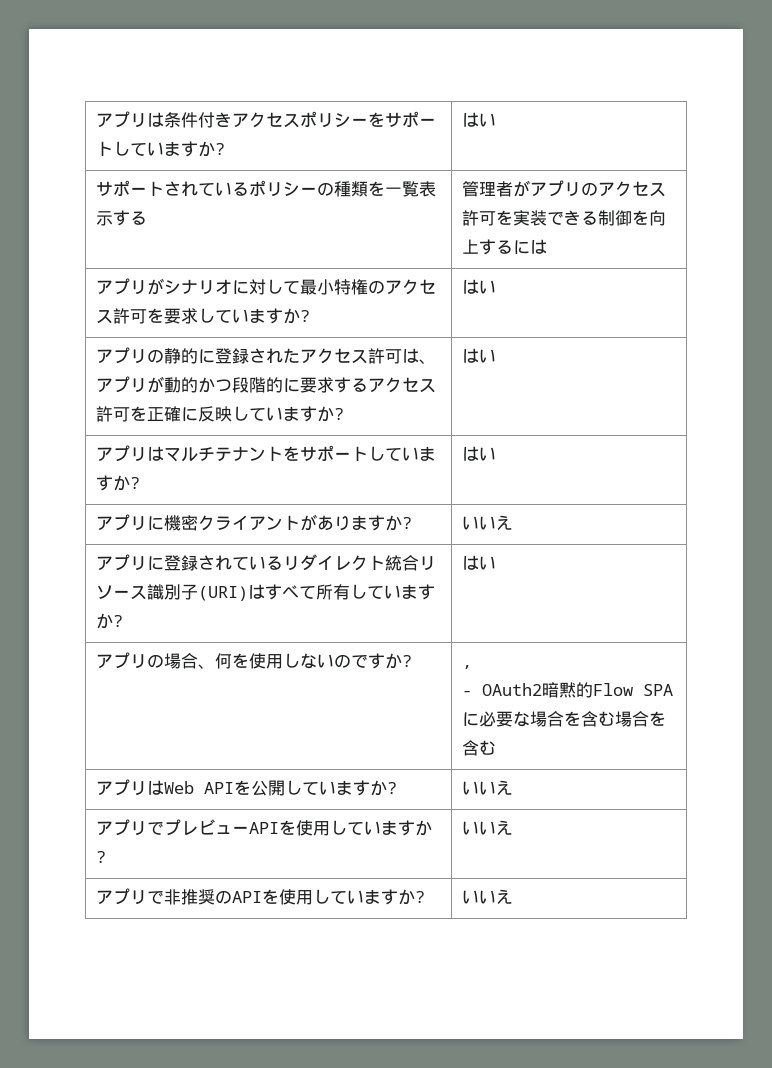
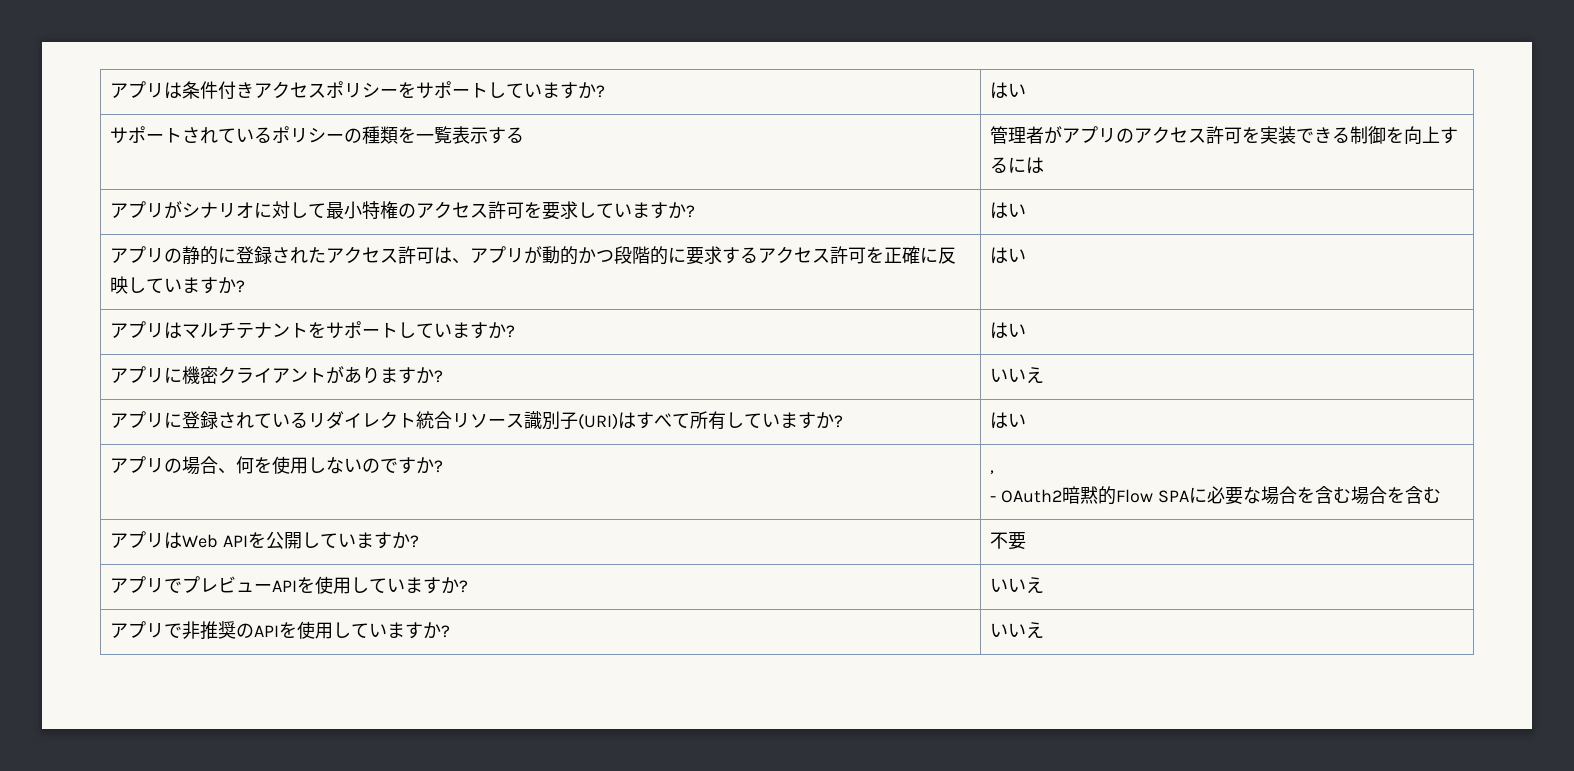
- アプリはWeb APIを公開していますか? | いいえ
+ アプリはWeb APIを公開していますか? | 不要

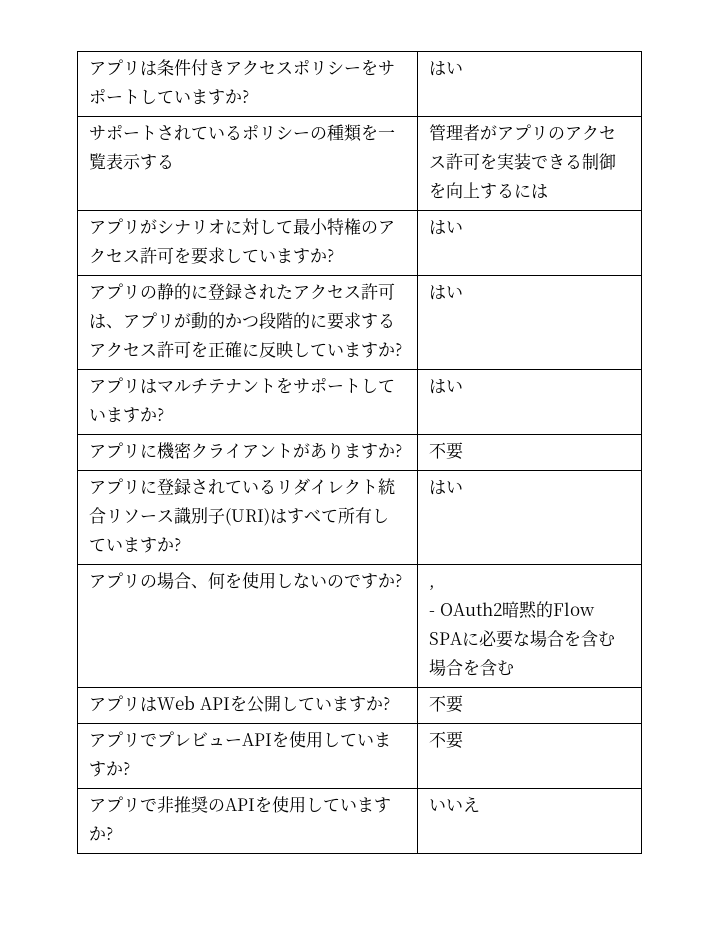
- アプリに機密クライアントがありますか? | いいえ
+ アプリに機密クライアントがありますか? | 不要
- アプリでプレビューAPIを使用していますか? | いいえ
+ アプリでプレビューAPIを使用していますか? | 不要

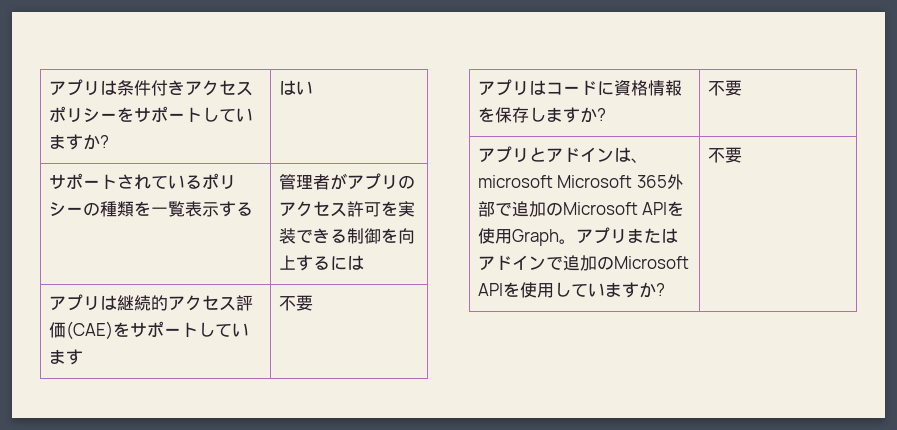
- アプリがシナリオに対して最小特権のアクセス許可を要求していますか? | はい
- アプリの静的に登録されたアクセス許可は、アプリが動的かつ段階的に要求するアクセス許可を正確に反映していますか? | はい
- アプリはマルチテナントをサポートしていますか? | はい
- アプリに機密クライアントがありますか? | 不要
- アプリに登録されているリダイレクト統合リソース識別子(URI)はすべて所有していますか? | はい
- アプリの場合、何を使用しないのですか? | ,
- - OAuth2暗黙的Flow SPAに必要な場合を含む場合を含む
- アプリはWeb APIを公開していますか? | 不要
- アプリでプレビューAPIを使用していますか? | 不要
+ アプリは継続的アクセス評価(CAE)をサポートしています | 不要
+ アプリはコードに資格情報を保存しますか? | 不要
+ アプリとアドインは、microsoft Microsoft 365外部で追加のMicrosoft APIを使用Graph。アプリまたはアドインで追加のMicrosoft APIを使用していますか? | 不要
- アプリで非推奨のAPIを使用していますか? | いいえ

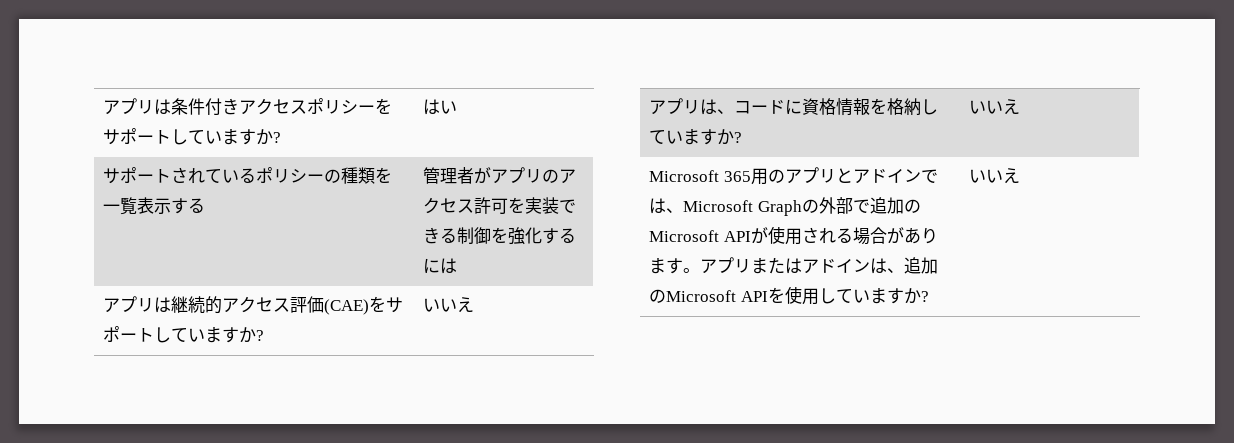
- サポートされているポリシーの種類を一覧表示する | 管理者がアプリのアクセス許可を実装できる制御を向上するには
+ サポートされているポリシーの種類を一覧表示する | 管理者がアプリのアクセス許可を実装できる制御を強化するには
- アプリは継続的アクセス評価(CAE)をサポートしています | 不要
- アプリはコードに資格情報を保存しますか? | 不要
- アプリとアドインは、microsoft Microsoft 365外部で追加のMicrosoft APIを使用Graph。アプリまたはアドインで追加のMicrosoft APIを使用していますか? | 不要
+ アプリは継続的アクセス評価(CAE)をサポートしていますか? | いいえ
+ アプリは、コードに資格情報を格納していますか? | いいえ
+ Microsoft 365用のアプリとアドインでは、Microsoft Graphの外部で追加のMicrosoft APIが使用される場合があります。アプリまたはアドインは、追加のMicrosoft APIを使用していますか? | いいえ

